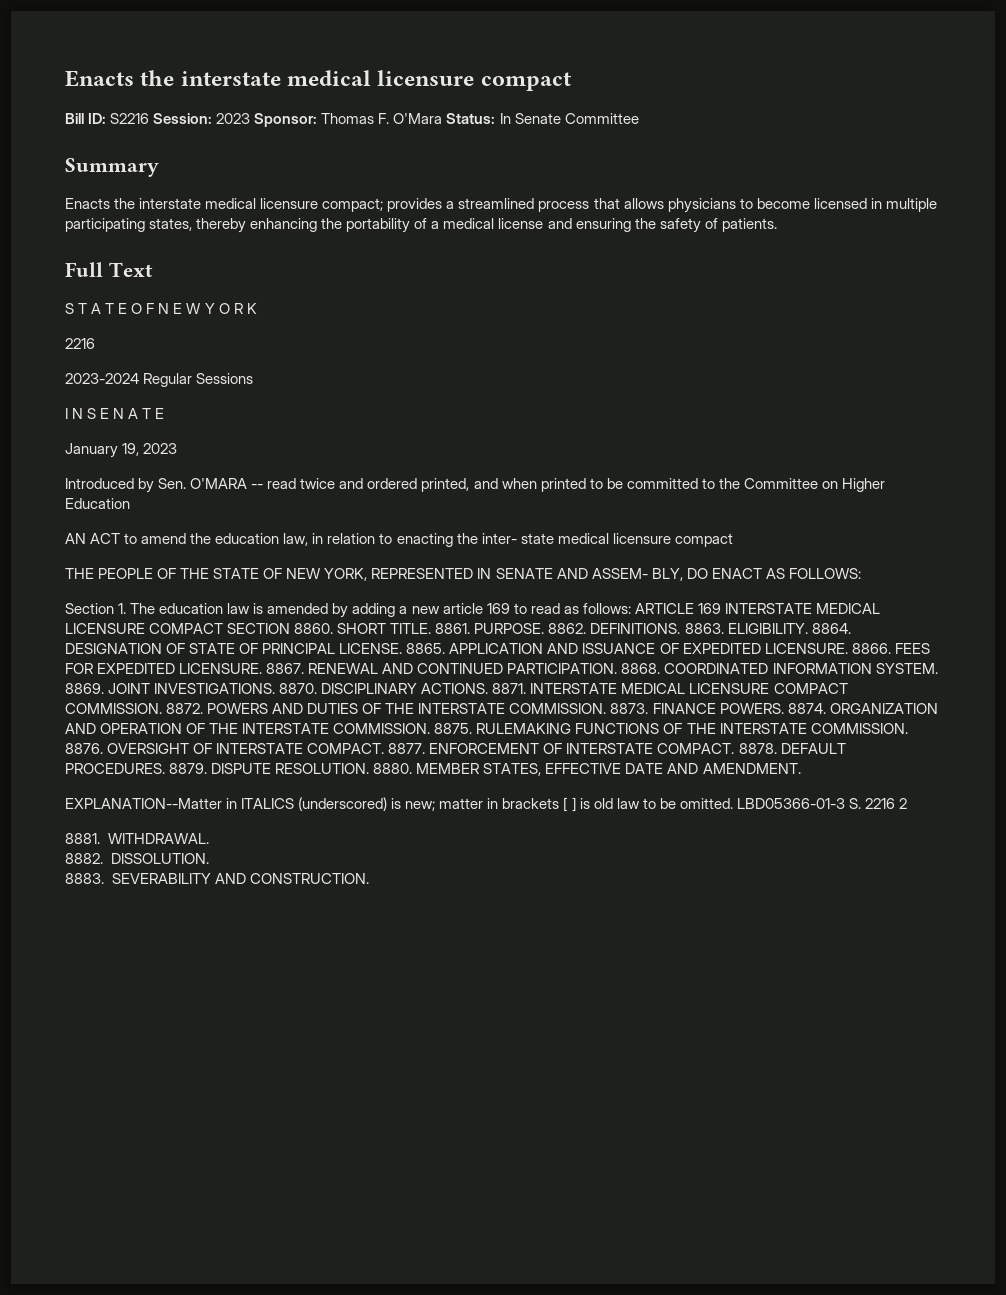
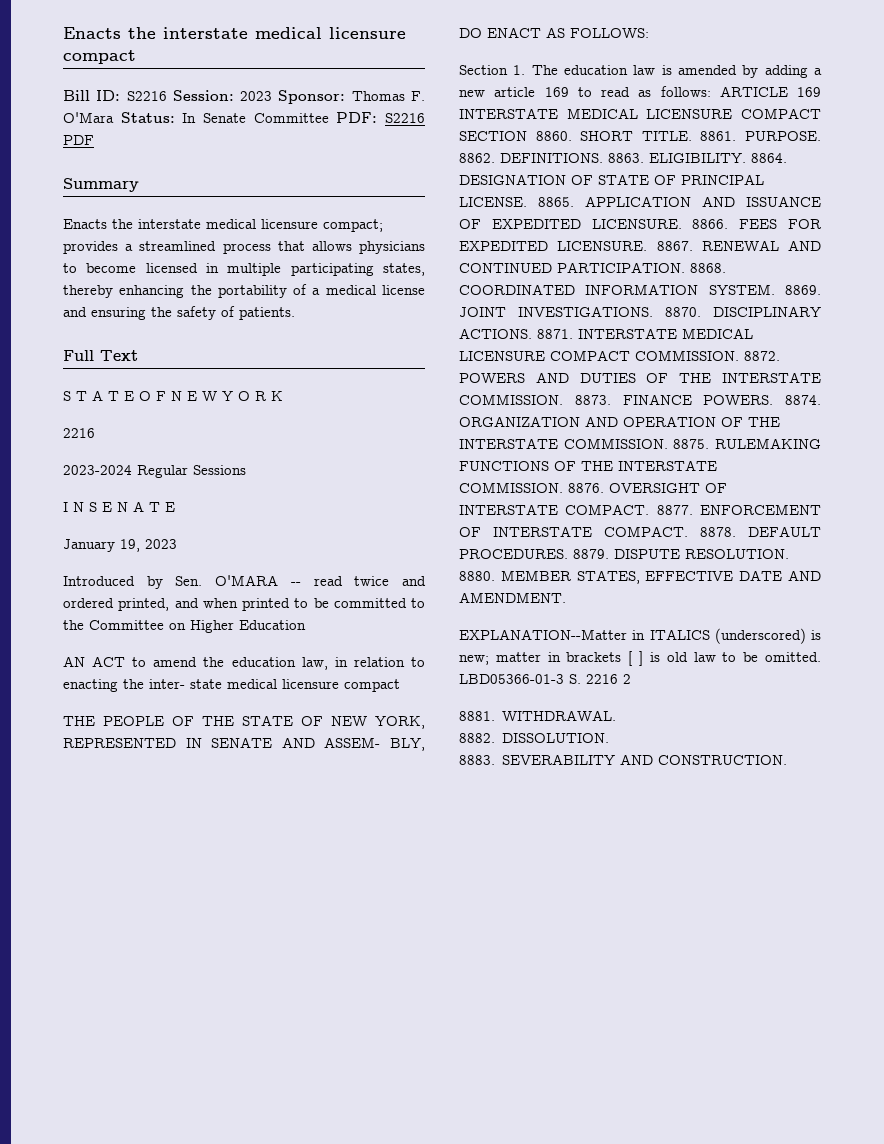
- Bill ID: S2216 Session: 2023 Sponsor: Thomas F. O'Mara Status: In Senate Committee
+ Bill ID: S2216 Session: 2023 Sponsor: Thomas F. O'Mara Status: In Senate Committee PDF: S2216 PDF

